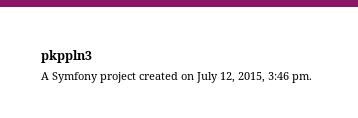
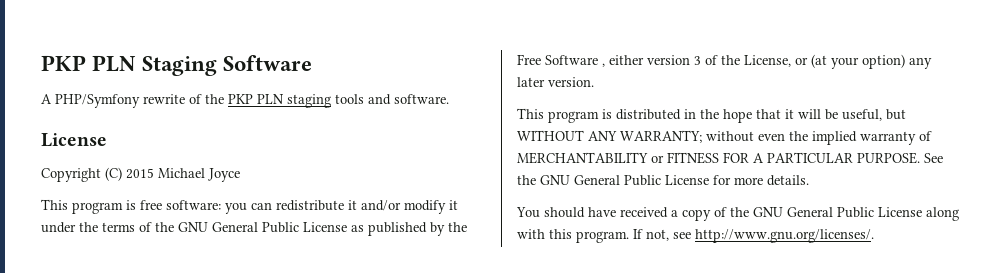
- pkppln3
- A Symfony project created on July 12, 2015, 3:46 pm.
+ PKP PLN Staging Software
+ A PHP/Symfony rewrite of the PKP PLN staging tools and software.
+ License
+ Copyright (C) 2015 Michael Joyce
+ This program is free software: you can redistribute it and/or modify it under the terms of the GNU General Public License as published by the Free Software , either version 3 of the License, or (at your option) any later version.
+ This program is distributed in the hope that it will be useful, but WITHOUT ANY WARRANTY; without even the implied warranty of MERCHANTABILITY or FITNESS FOR A PARTICULAR PURPOSE. See the GNU General Public License for more details.
+ You should have received a copy of the GNU General Public License along with this program. If not, see http://www.gnu.org/licenses/.

